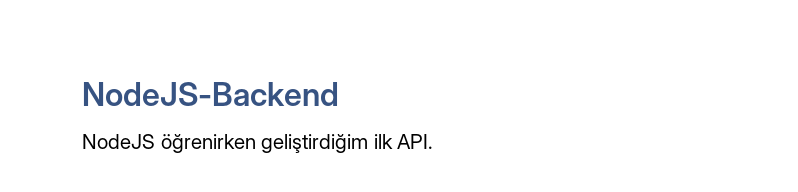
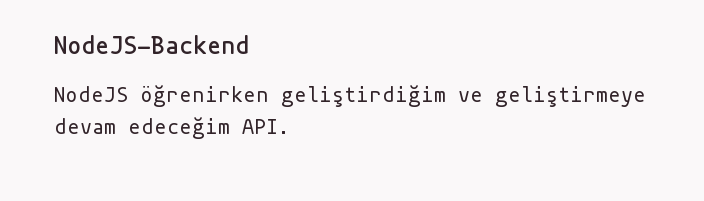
- NodeJS öğrenirken geliştirdiğim ilk API.
+ NodeJS öğrenirken geliştirdiğim ve geliştirmeye devam edeceğim API.

